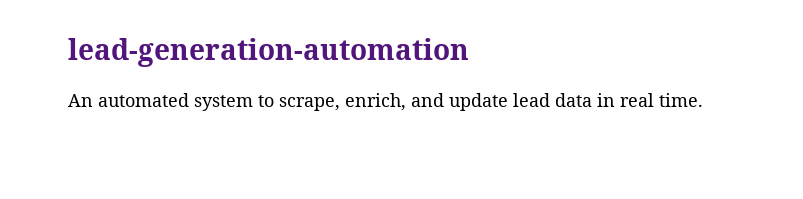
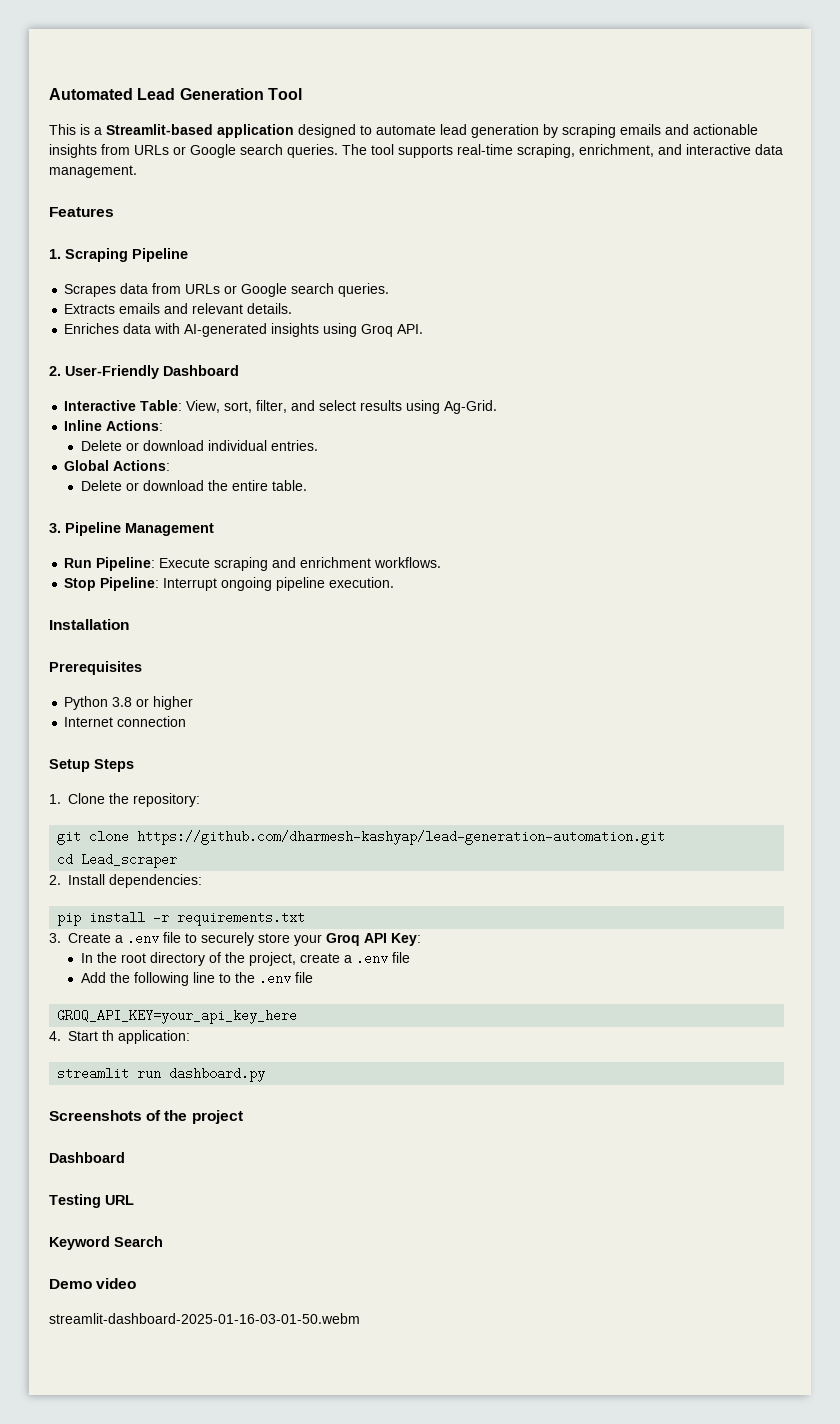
- lead-generation-automation
- An automated system to scrape, enrich, and update lead data in real time.
+ Automated Lead Generation Tool
+ This is a Streamlit-based application designed to automate lead generation by scraping emails and actionable insights from URLs or Google search queries. The tool supports real-time scraping, enrichment, and interactive data management.
+ Features
+ 1. Scraping Pipeline
+ Scrapes data from URLs or Google search queries.
+ Extracts emails and relevant details.
+ Enriches data with AI-generated insights using Groq API.
+ 2. User-Friendly Dashboard
+ Interactive Table: View, sort, filter, and select results using Ag-Grid.
+ Inline Actions:
+ Delete or download individual entries.
+ Global Actions:
+ Delete or download the entire table.
+ 3. Pipeline Management
+ Run Pipeline: Execute scraping and enrichment workflows.
+ Stop Pipeline: Interrupt ongoing pipeline execution.
+ Installation
+ Prerequisites
+ Python 3.8 or higher
+ Internet connection
+ Setup Steps
+ 1. Clone the repository:
+ git clone https://github.com/dharmesh-kashyap/lead-generation-automation.git
+ cd Lead_scraper
+ 2. Install dependencies:
+ pip install -r requirements.txt
+ 3. Create a .env file to securely store your Groq API Key:
+ In the root directory of the project, create a .env file
+ Add the following line to the .env file
+ GROQ_API_KEY=your_api_key_here
+ 4. Start th application:
+ streamlit run dashboard.py
+ Screenshots of the project
+ Dashboard
+ Testing URL
+ Keyword Search
+ Demo video
+ streamlit-dashboard-2025-01-16-03-01-50.webm

